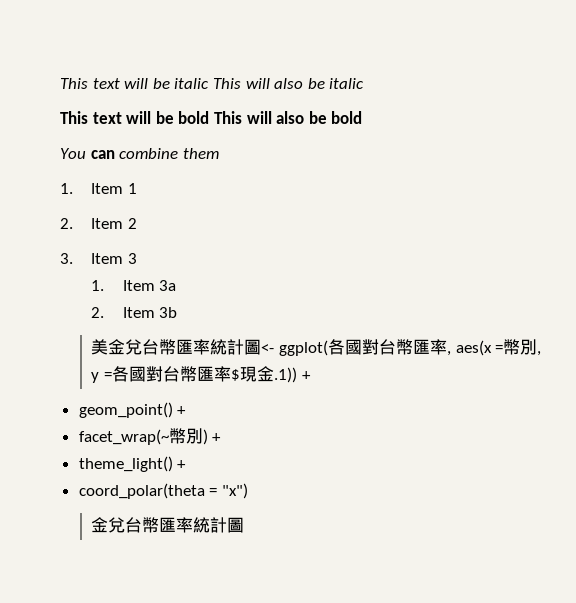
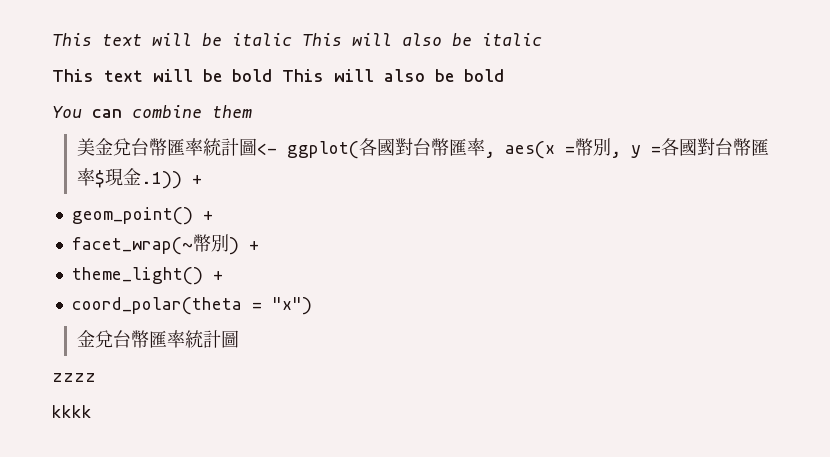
- 1. Item 1
- 2. Item 2
- 3. Item 3
- 1. Item 3a
- 2. Item 3b
+ zzzz
+ kkkk

